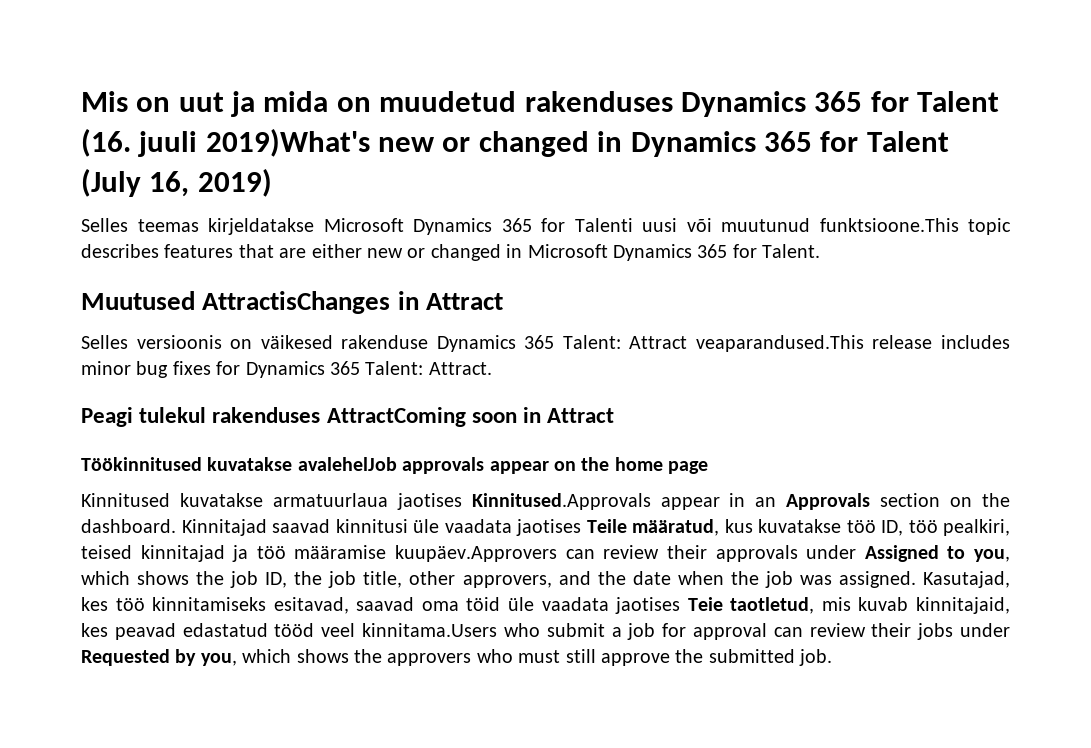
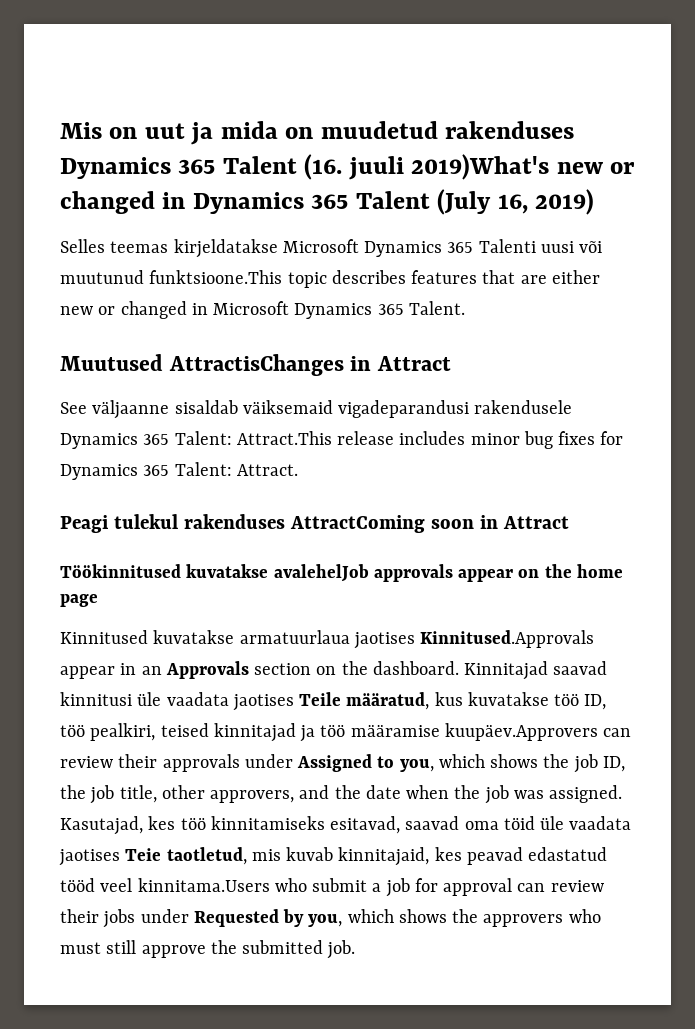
- Mis on uut ja mida on muudetud rakenduses Dynamics 365 for Talent (16. juuli 2019)What's new or changed in Dynamics 365 for Talent (July 16, 2019)
+ Mis on uut ja mida on muudetud rakenduses Dynamics 365 Talent (16. juuli 2019)What's new or changed in Dynamics 365 Talent (July 16, 2019)
- Selles teemas kirjeldatakse Microsoft Dynamics 365 for Talenti uusi või muutunud funktsioone.This topic describes features that are either new or changed in Microsoft Dynamics 365 for Talent.
+ Selles teemas kirjeldatakse Microsoft Dynamics 365 Talenti uusi või muutunud funktsioone.This topic describes features that are either new or changed in Microsoft Dynamics 365 Talent.
- Selles versioonis on väikesed rakenduse Dynamics 365 Talent: Attract veaparandused.This release includes minor bug fixes for Dynamics 365 Talent: Attract.
+ See väljaanne sisaldab väiksemaid vigadeparandusi rakendusele Dynamics 365 Talent: Attract.This release includes minor bug fixes for Dynamics 365 Talent: Attract.

